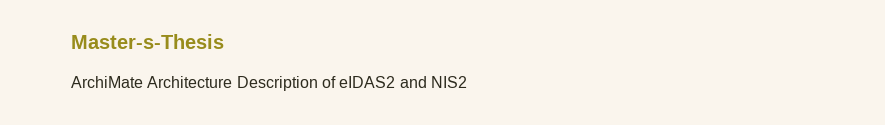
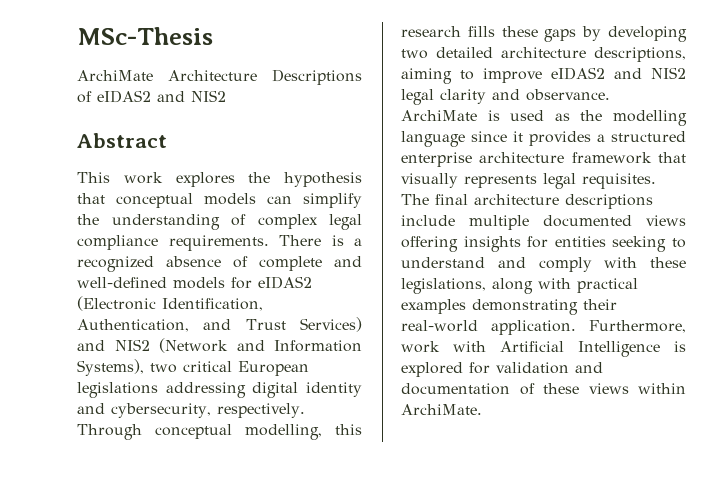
- Master-s-Thesis
+ MSc-Thesis
- ArchiMate Architecture Description of eIDAS2 and NIS2
+ ArchiMate Architecture Descriptions of eIDAS2 and NIS2
+ Abstract
+ This work explores the hypothesis that conceptual models can simplify the understanding of complex legal compliance requirements. There is a recognized absence of complete and well-defined models for eIDAS2 (Electronic Identification, Authentication, and Trust Services) and NIS2 (Network and Information Systems), two critical European legislations addressing digital identity and cybersecurity, respectively. Through conceptual modelling, this research fills these gaps by developing two detailed architecture descriptions, aiming to improve eIDAS2 and NIS2 legal clarity and observance. ArchiMate is used as the modelling language since it provides a structured enterprise architecture framework that visually represents legal requisites. The final architecture descriptions include multiple documented views offering insights for entities seeking to understand and comply with these legislations, along with practical examples demonstrating their real-world application. Furthermore, work with Artificial Intelligence is explored for validation and documentation of these views within ArchiMate.

